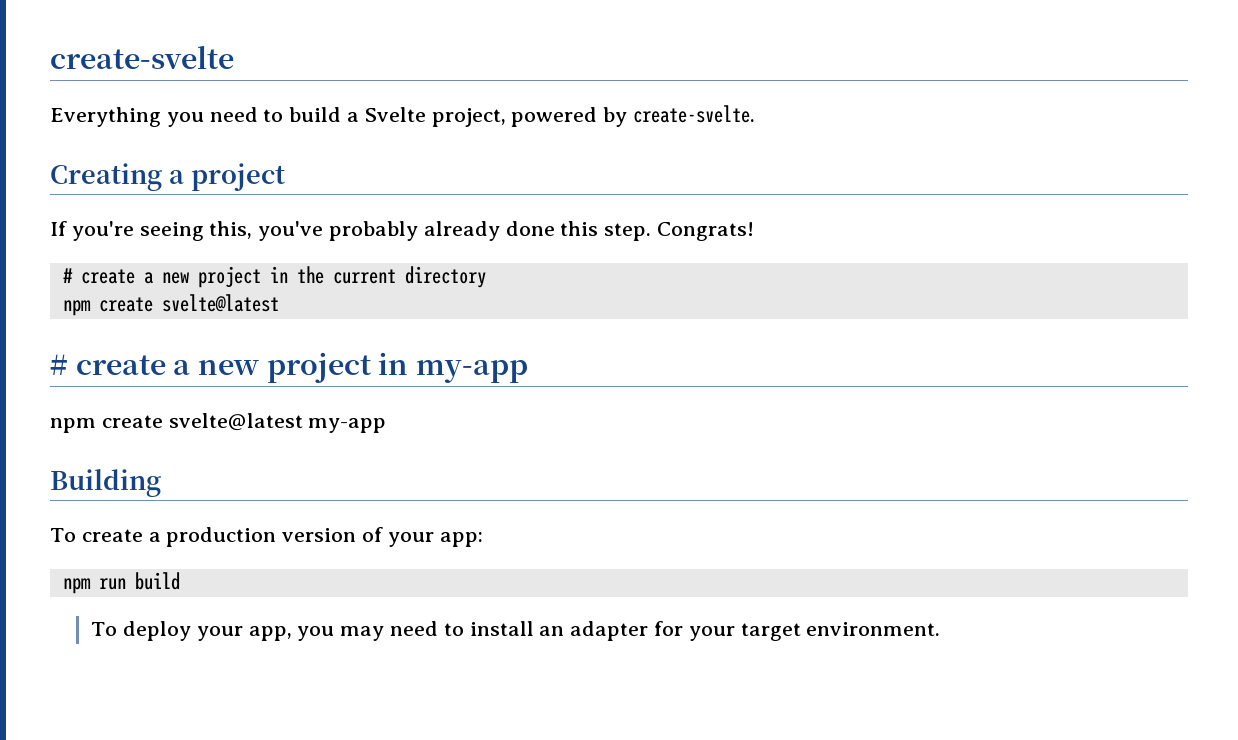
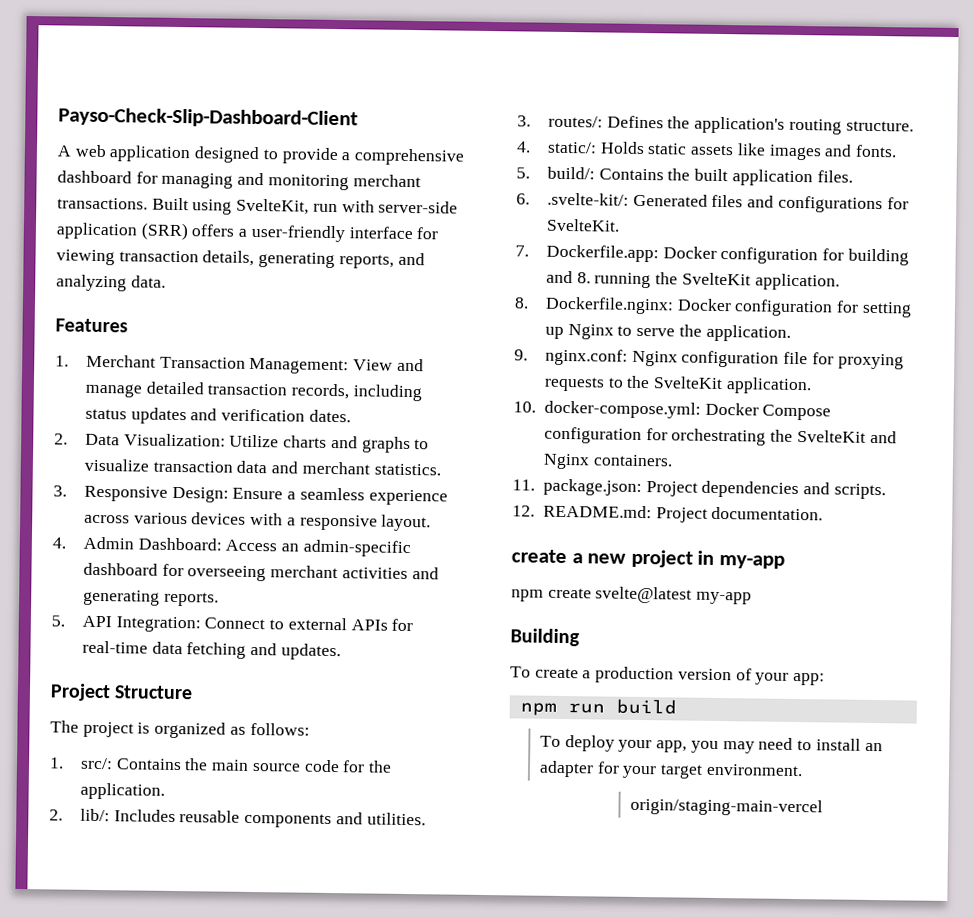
- create-svelte
- Everything you need to build a Svelte project, powered by create-svelte.
- Creating a project
- If you're seeing this, you've probably already done this step. Congrats!
- # create a new project in the current directory
- npm create svelte@latest
- # create a new project in my-app
+ Payso-Check-Slip-Dashboard-Client
+ A web application designed to provide a comprehensive dashboard for managing and monitoring merchant transactions. Built using SvelteKit, run with server-side application (SRR) offers a user-friendly interface for viewing transaction details, generating reports, and analyzing data.
+ Features
+ 1. Merchant Transaction Management: View and manage detailed transaction records, including status updates and verification dates.
+ 2. Data Visualization: Utilize charts and graphs to visualize transaction data and merchant statistics.
+ 3. Responsive Design: Ensure a seamless experience across various devices with a responsive layout.
+ 4. Admin Dashboard: Access an admin-specific dashboard for overseeing merchant activities and generating reports.
+ 5. API Integration: Connect to external APIs for real-time data fetching and updates.
+ Project Structure
+ The project is organized as follows:
+ 1. src/: Contains the main source code for the application.
+ 2. lib/: Includes reusable components and utilities.
+ 3. routes/: Defines the application's routing structure.
+ 4. static/: Holds static assets like images and fonts.
+ 5. build/: Contains the built application files.
+ 6. .svelte-kit/: Generated files and configurations for SvelteKit.
+ 7. Dockerfile.app: Docker configuration for building and 8. running the SvelteKit application.
+ 8. Dockerfile.nginx: Docker configuration for setting up Nginx to serve the application.
+ 9. nginx.conf: Nginx configuration file for proxying requests to the SvelteKit application.
+ 10. docker-compose.yml: Docker Compose configuration for orchestrating the SvelteKit and Nginx containers.
+ 11. package.json: Project dependencies and scripts.
+ 12. README.md: Project documentation.
+ create a new project in my-app
+ origin/staging-main-vercel

